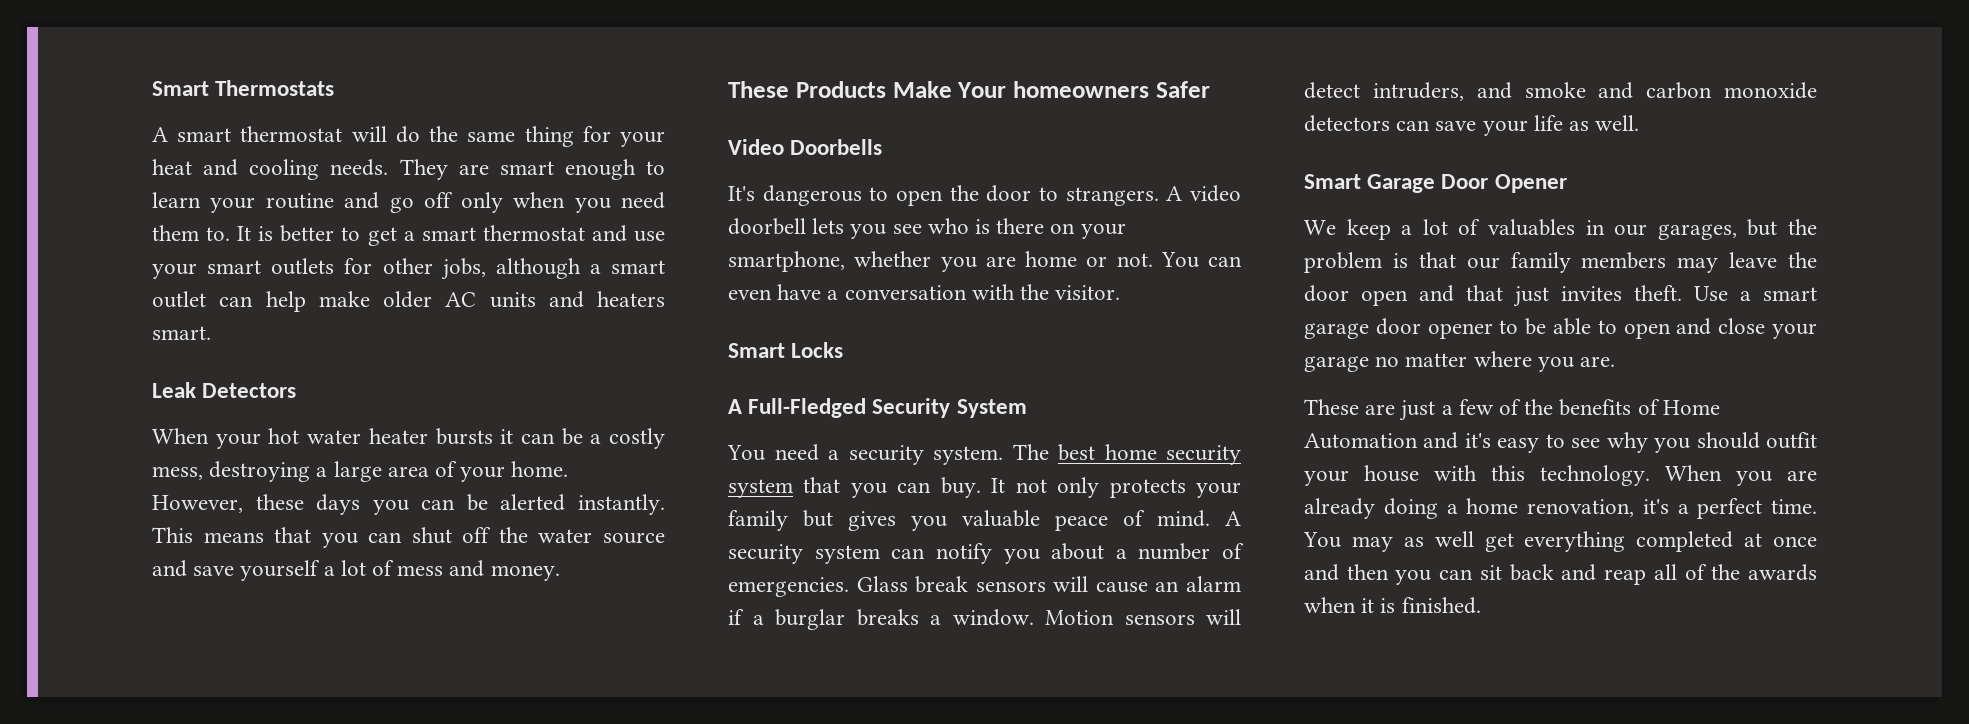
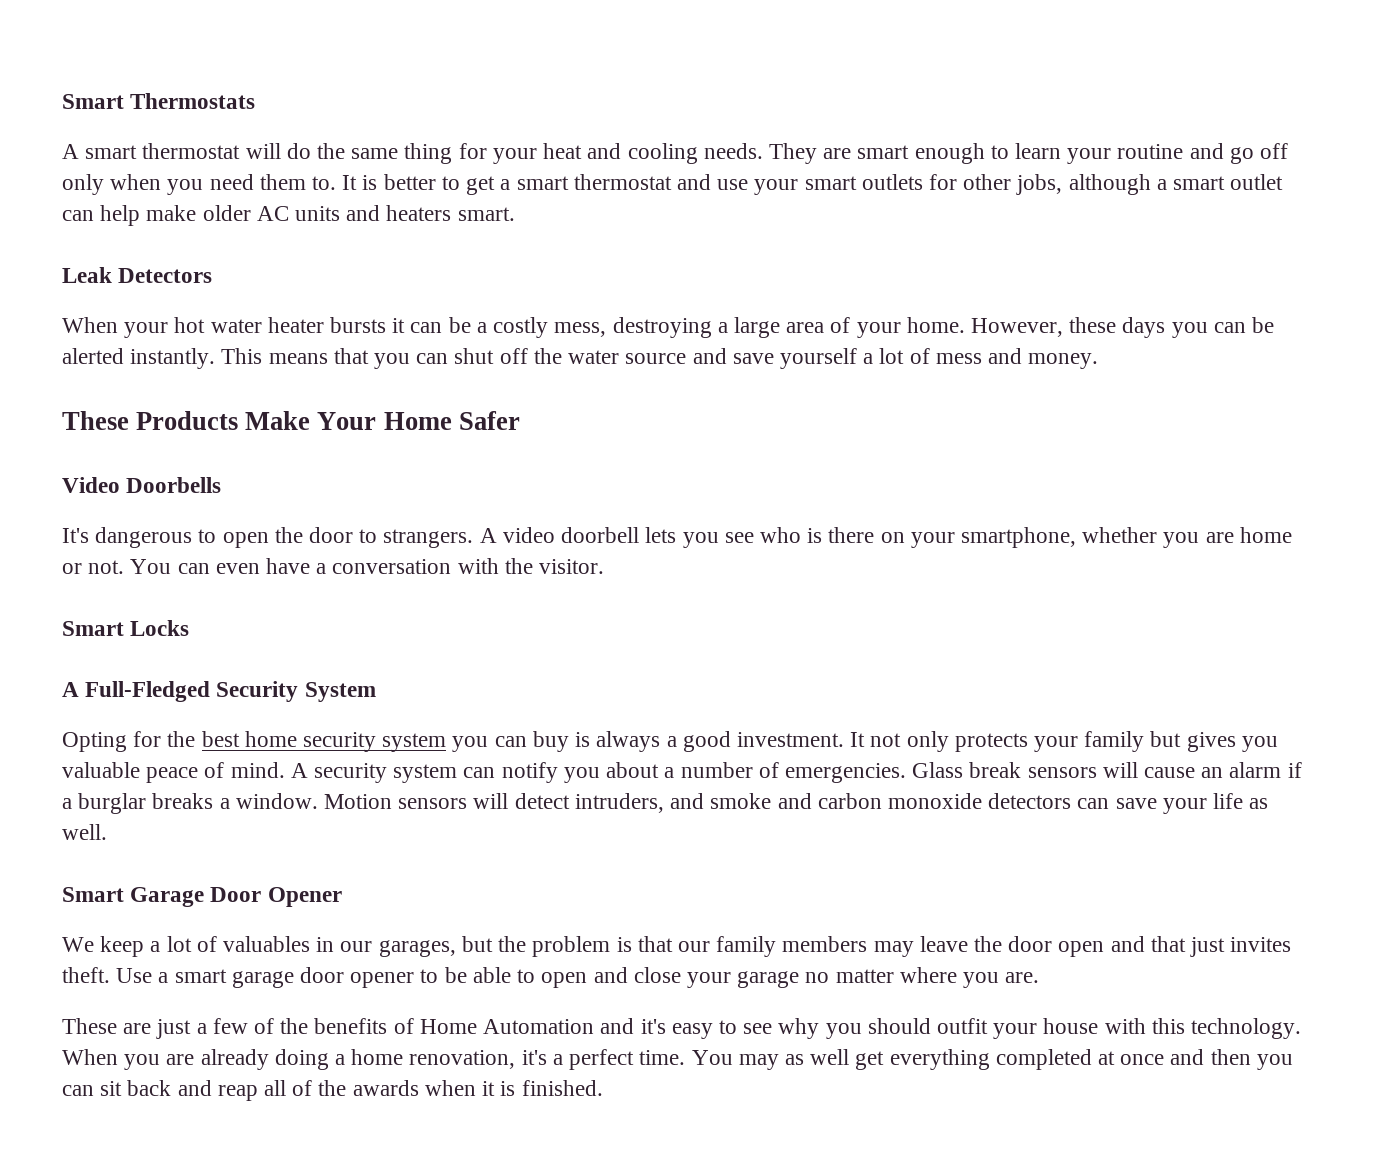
- These Products Make Your homeowners Safer
+ These Products Make Your Home Safer
- You need a security system. The best home security system that you can buy.
+ Opting for the best home security system you can buy is always a good investment.

